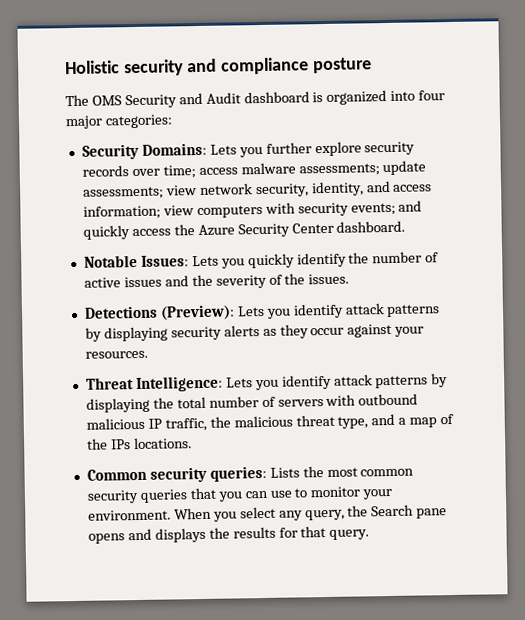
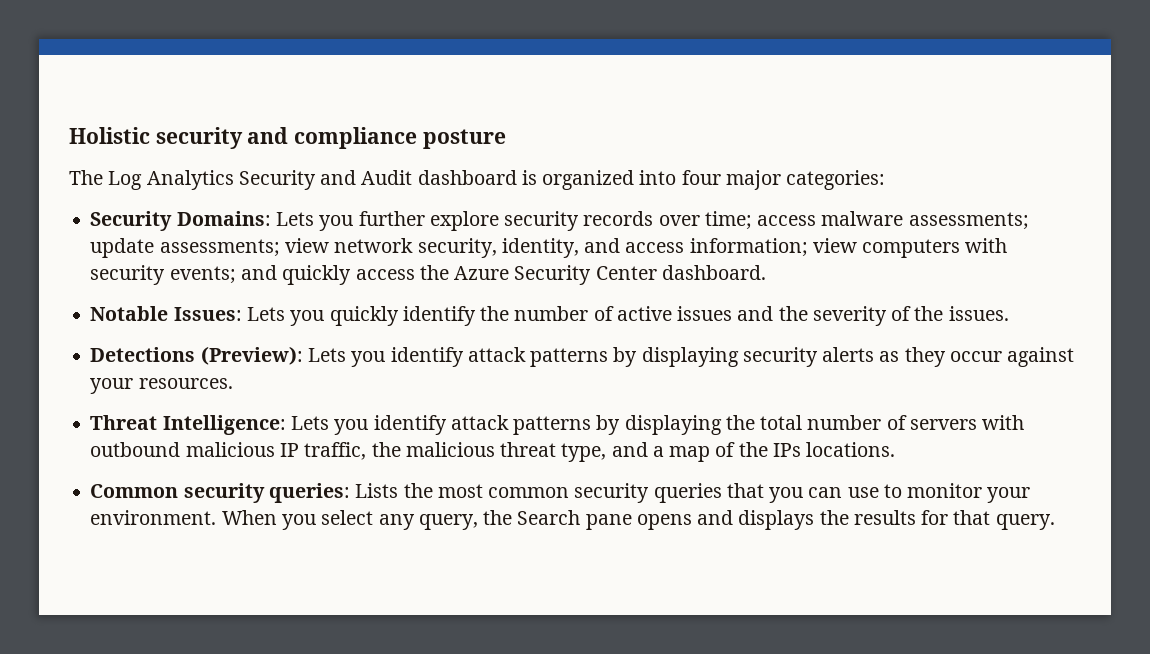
- The OMS Security and Audit dashboard is organized into four major categories:
+ The Log Analytics Security and Audit dashboard is organized into four major categories:

